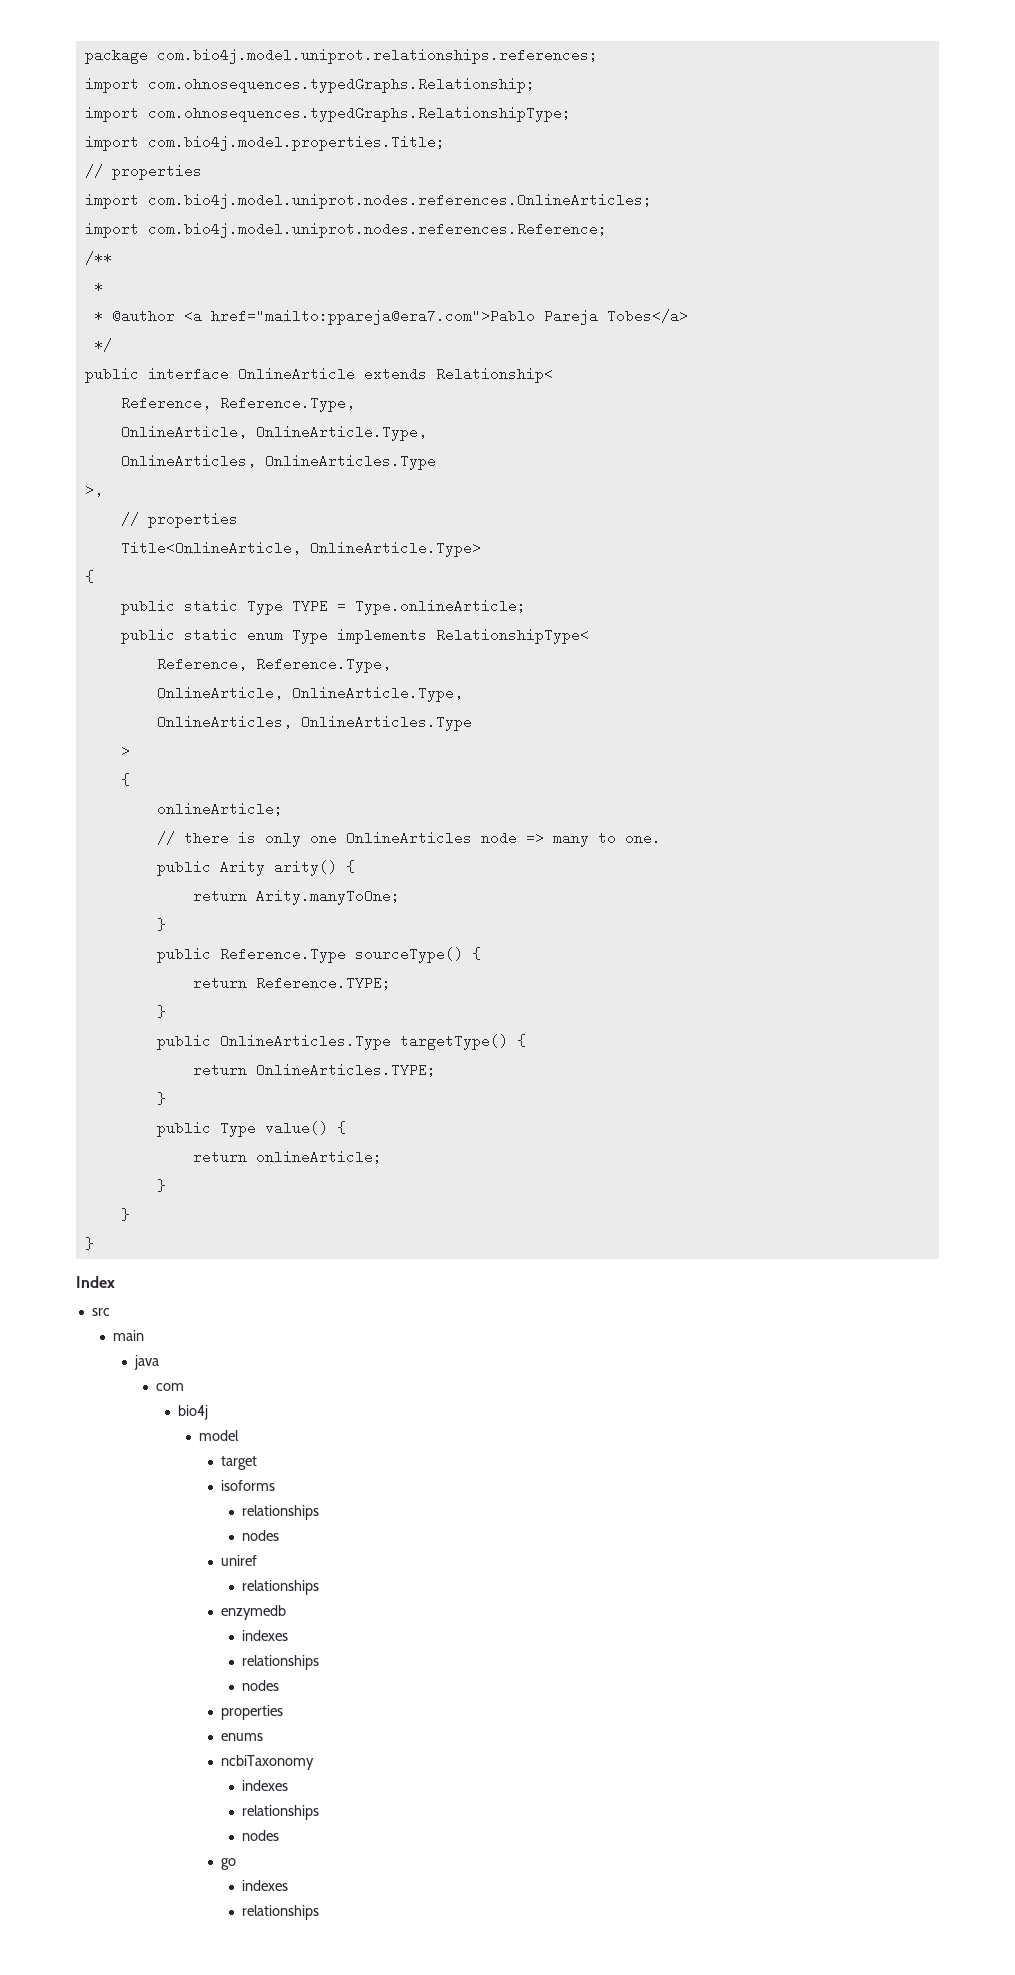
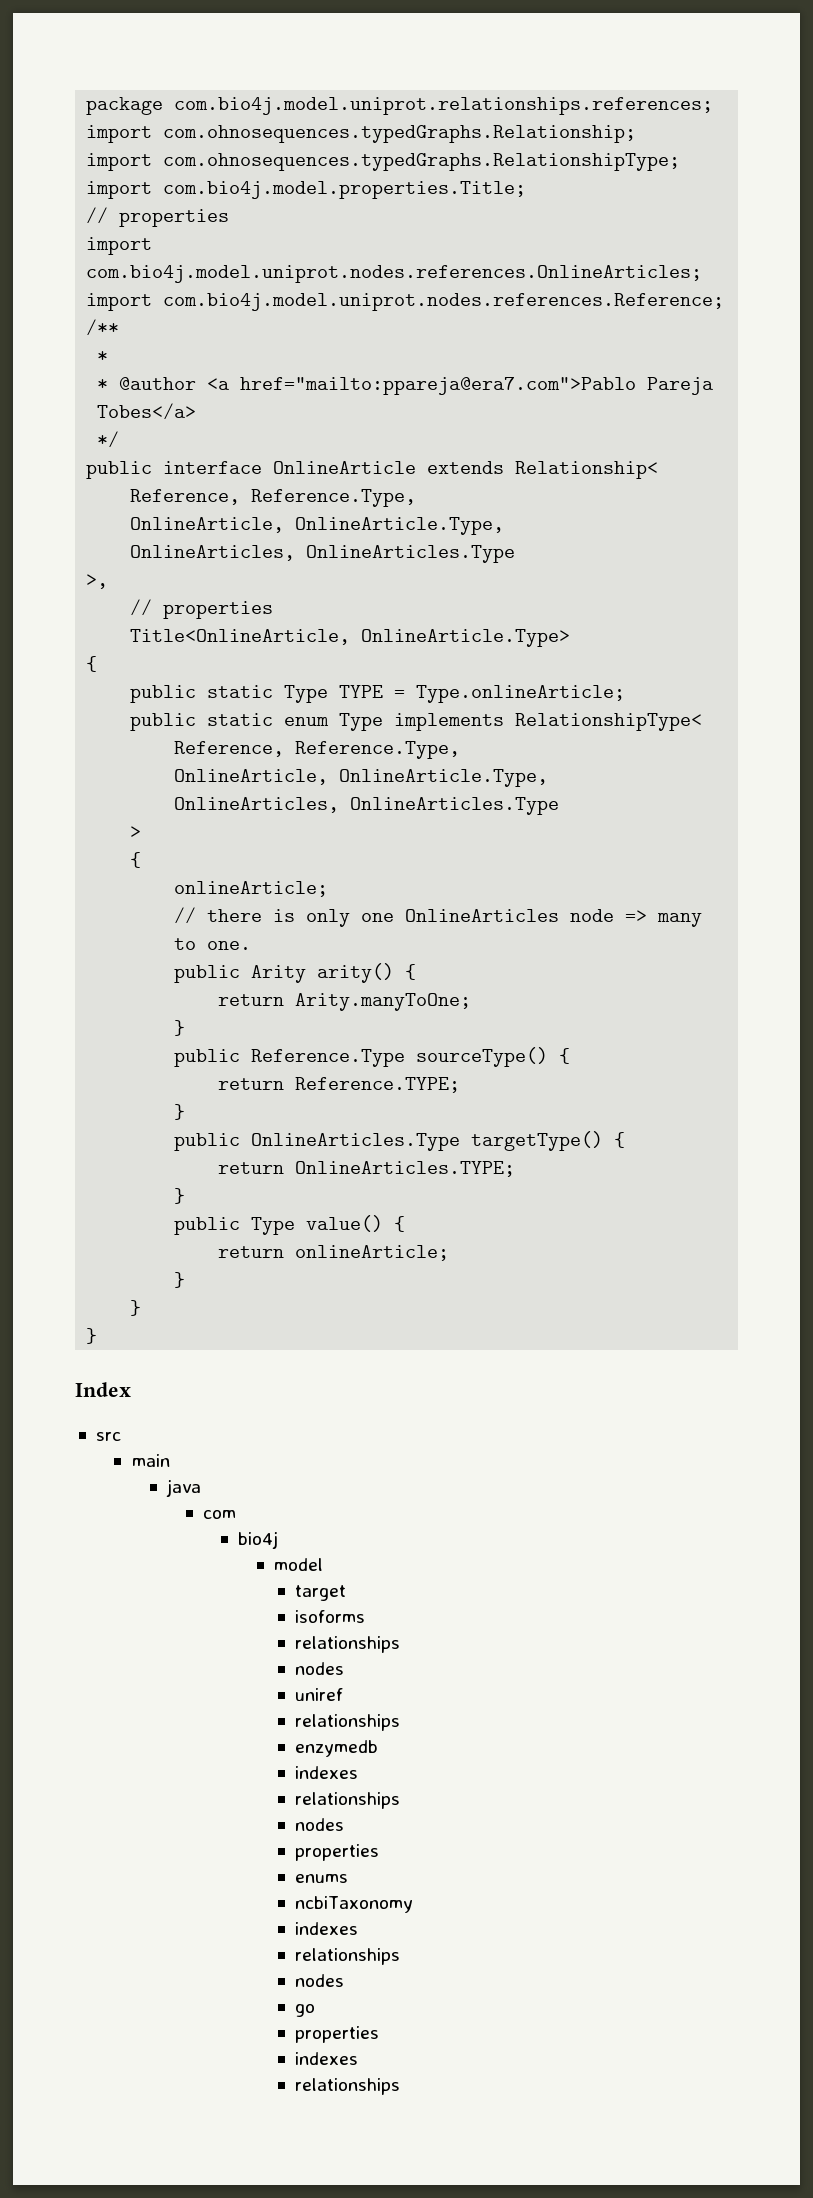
  go
+ properties

